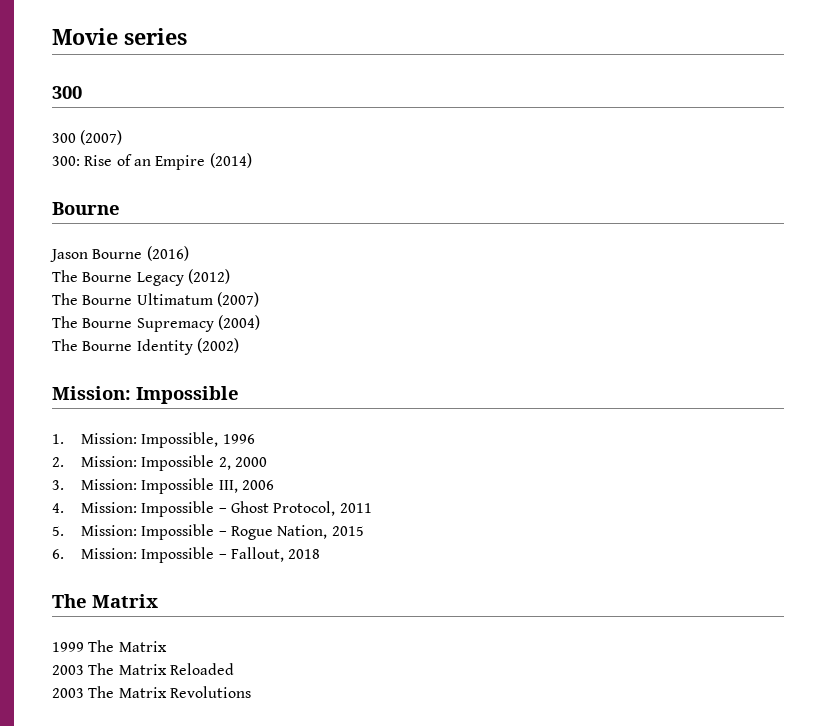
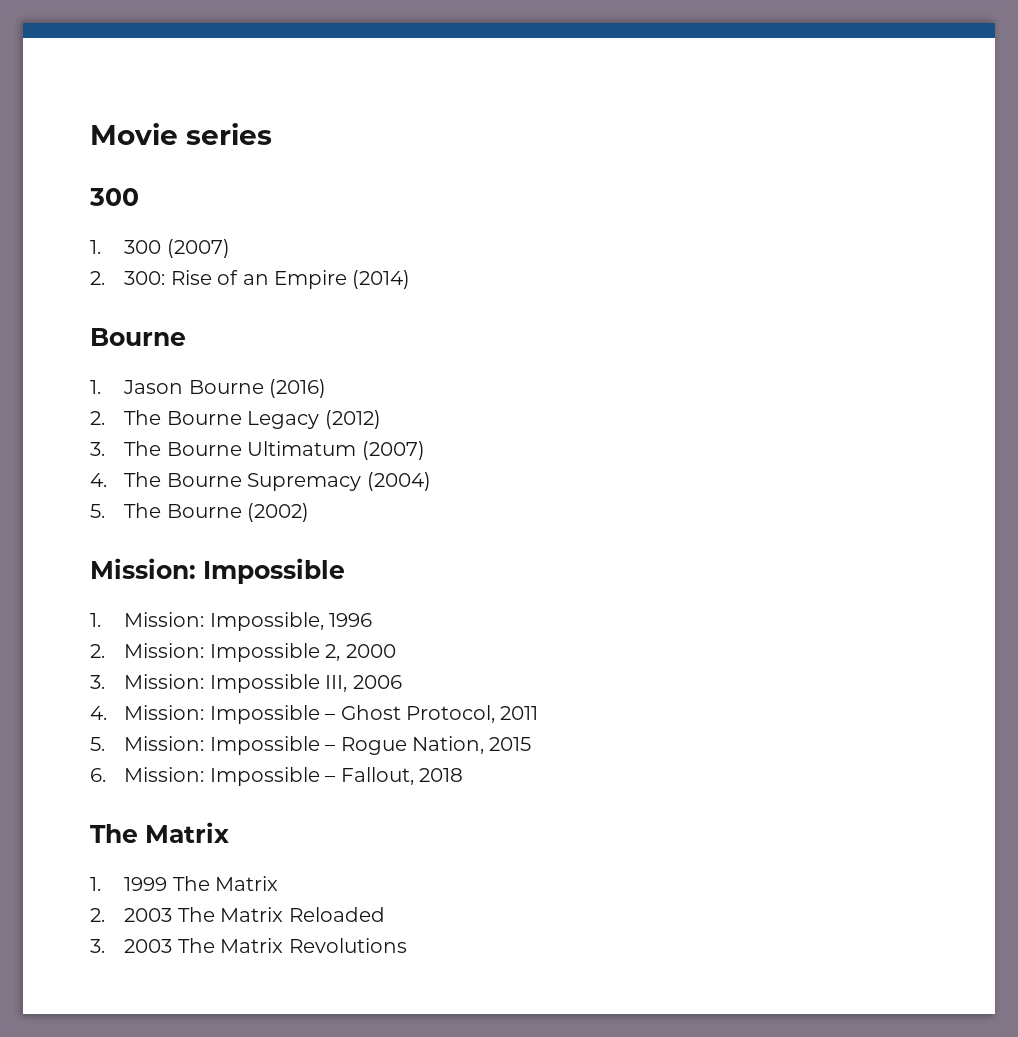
- 300 (2007)
+ 1. 300 (2007)
- 300: Rise of an Empire (2014)
+ 2. 300: Rise of an Empire (2014)
- Jason Bourne (2016)
+ 1. Jason Bourne (2016)
- The Bourne Legacy (2012)
+ 2. The Bourne Legacy (2012)
- The Bourne Ultimatum (2007)
+ 3. The Bourne Ultimatum (2007)
- The Bourne Supremacy (2004)
+ 4. The Bourne Supremacy (2004)
- The Bourne Identity (2002)
+ 5. The Bourne (2002)
- 1999 The Matrix
+ 1. 1999 The Matrix
- 2003 The Matrix Reloaded
+ 2. 2003 The Matrix Reloaded
- 2003 The Matrix Revolutions
+ 3. 2003 The Matrix Revolutions

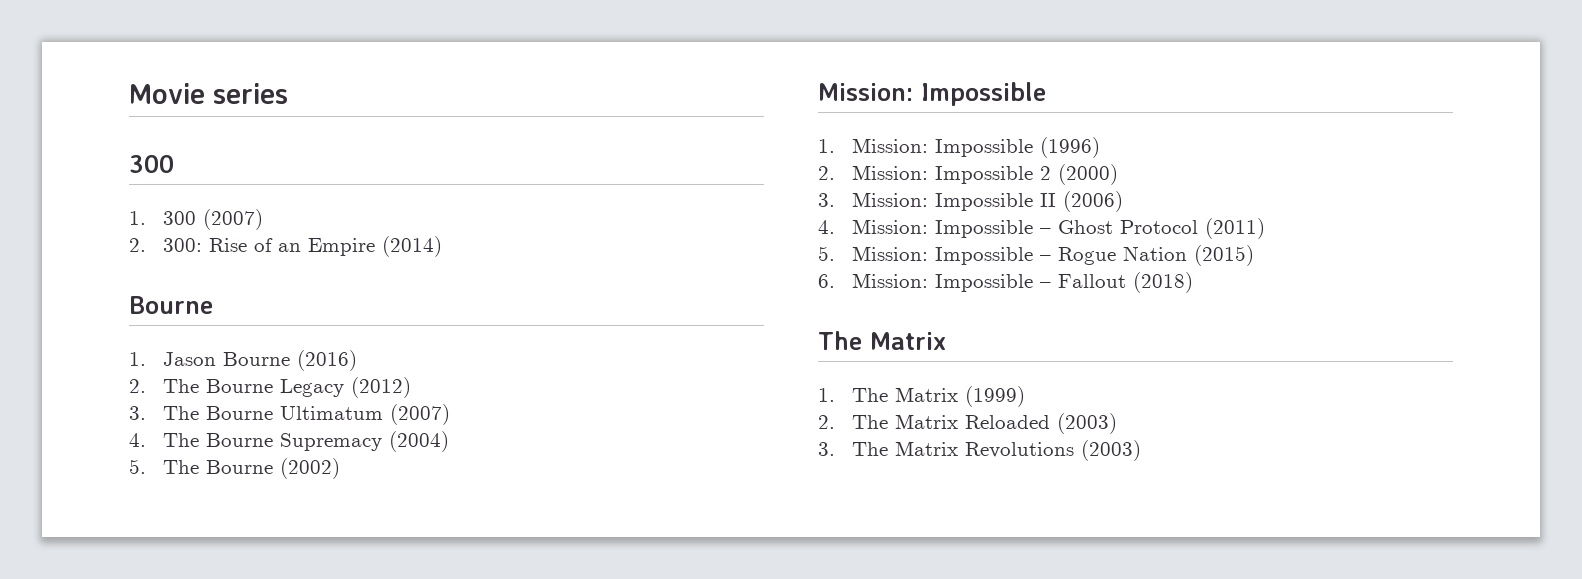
- 1. Mission: Impossible, 1996
+ 1. Mission: Impossible (1996)
- 2. Mission: Impossible 2, 2000
+ 2. Mission: Impossible 2 (2000)
- 3. Mission: Impossible III, 2006
+ 3. Mission: Impossible II (2006)
- 4. Mission: Impossible – Ghost Protocol, 2011
+ 4. Mission: Impossible – Ghost Protocol (2011)
- 5. Mission: Impossible – Rogue Nation, 2015
+ 5. Mission: Impossible – Rogue Nation (2015)
- 6. Mission: Impossible – Fallout, 2018
+ 6. Mission: Impossible – Fallout (2018)
- 1. 1999 The Matrix
- 2. 2003 The Matrix Reloaded
- 3. 2003 The Matrix Revolutions
+ 1. The Matrix (1999)
+ 2. The Matrix Reloaded (2003)
+ 3. The Matrix Revolutions (2003)

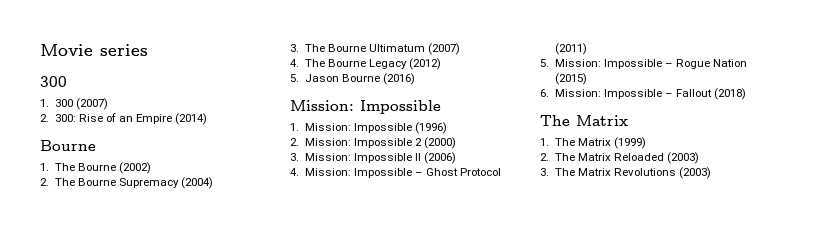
- 1. Jason Bourne (2016)
+ 1. The Bourne (2002)
- 2. The Bourne Legacy (2012)
+ 2. The Bourne Supremacy (2004)
- 4. The Bourne Supremacy (2004)
- 5. The Bourne (2002)
+ 4. The Bourne Legacy (2012)
+ 5. Jason Bourne (2016)

